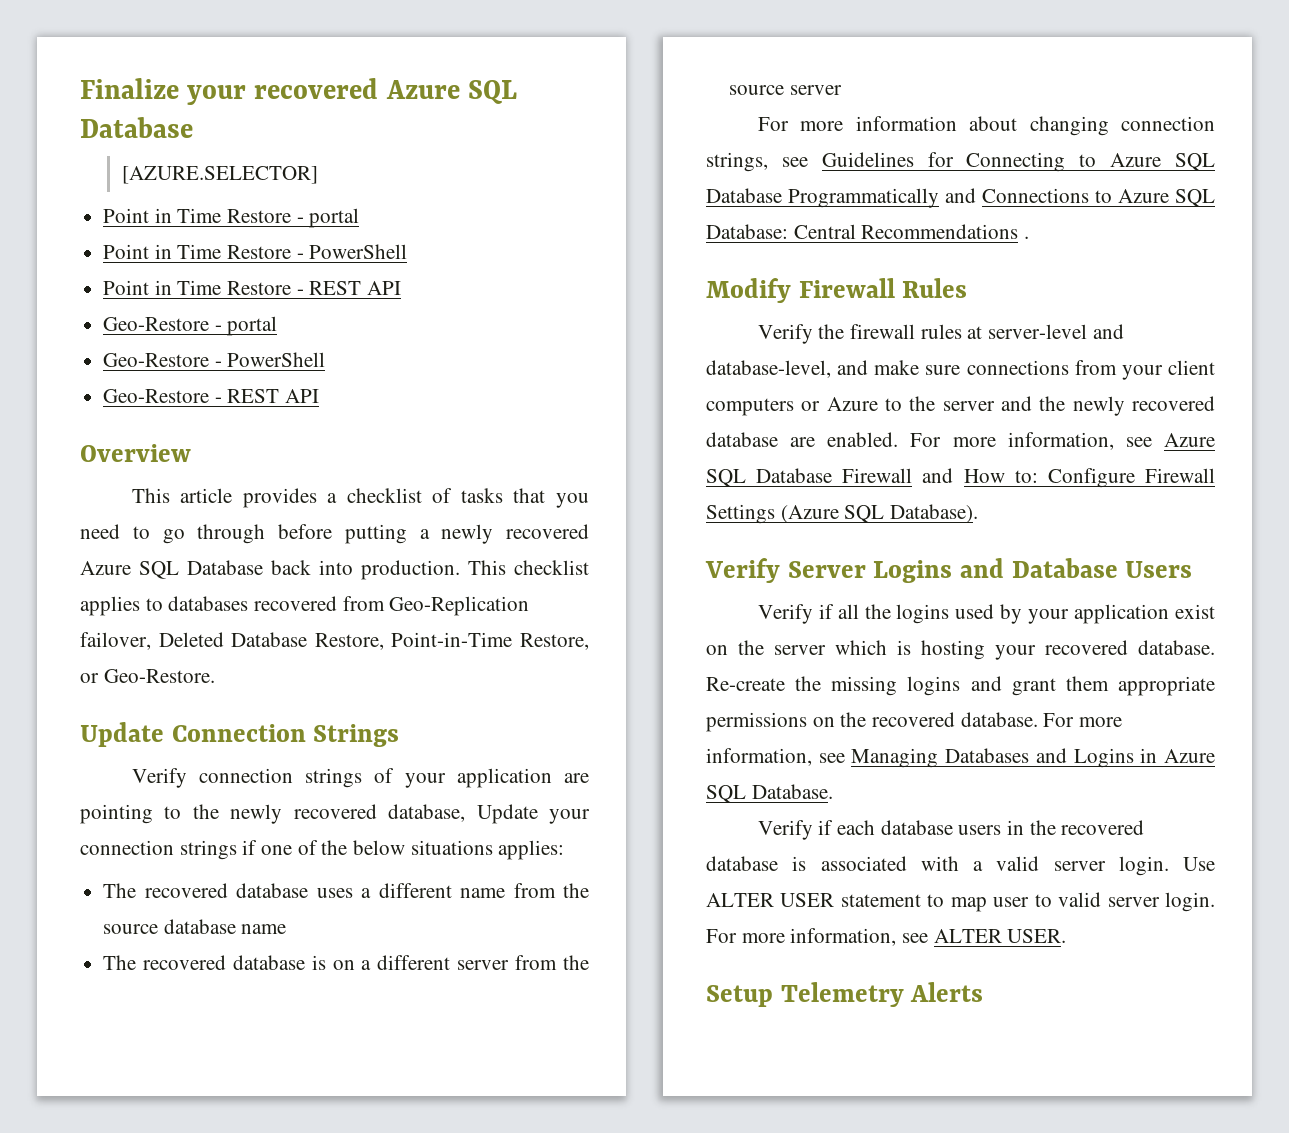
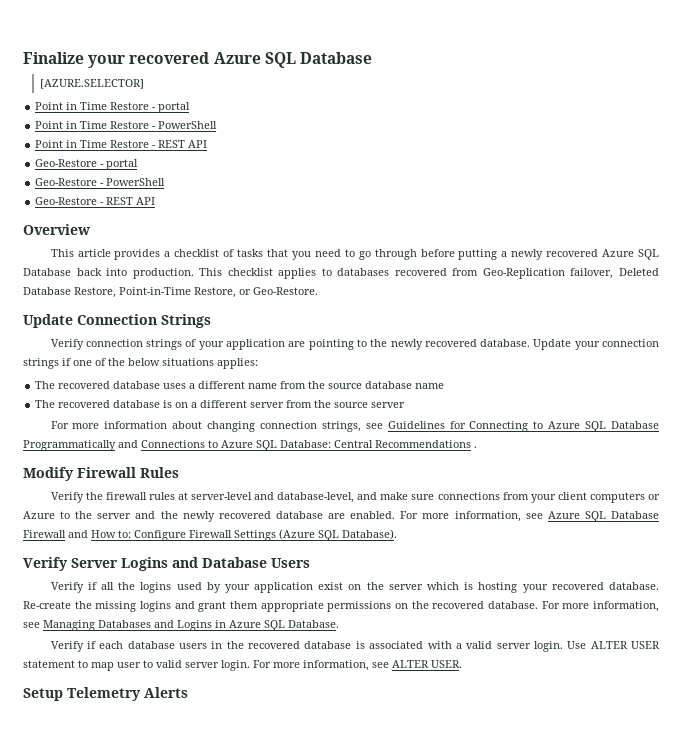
- Verify connection strings of your application are pointing to the newly recovered database, Update your connection strings if one of the below situations applies:
+ Verify connection strings of your application are pointing to the newly recovered database. Update your connection strings if one of the below situations applies:

